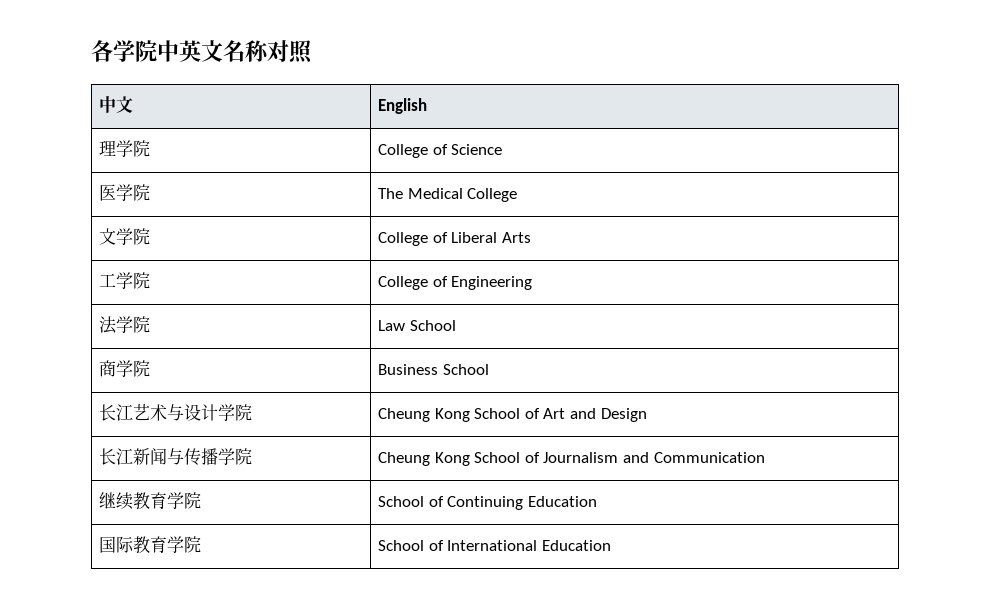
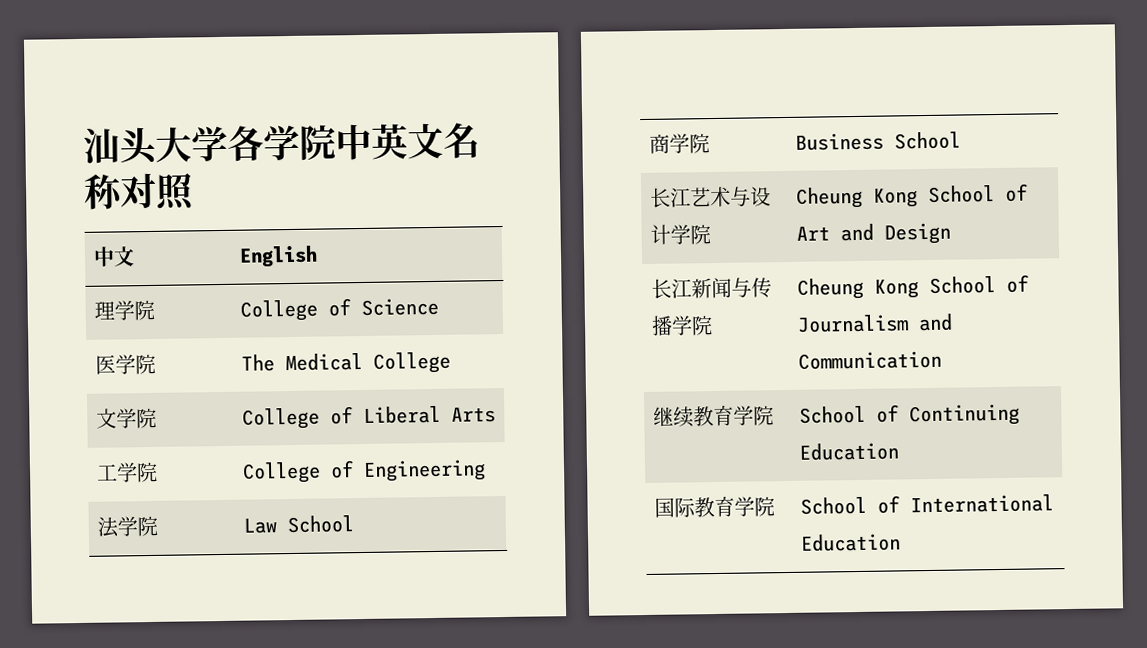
- 各学院中英文名称对照
+ 汕头大学各学院中英文名称对照

